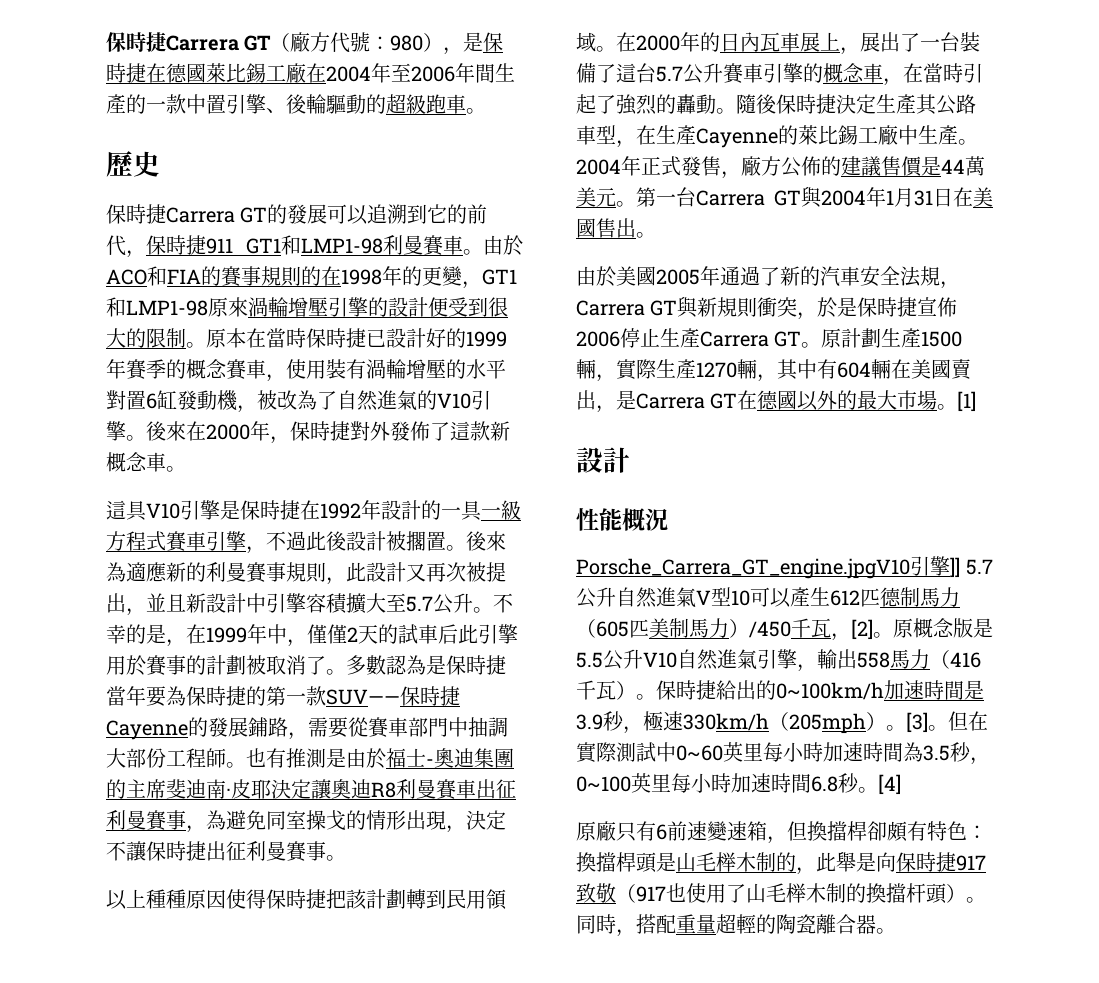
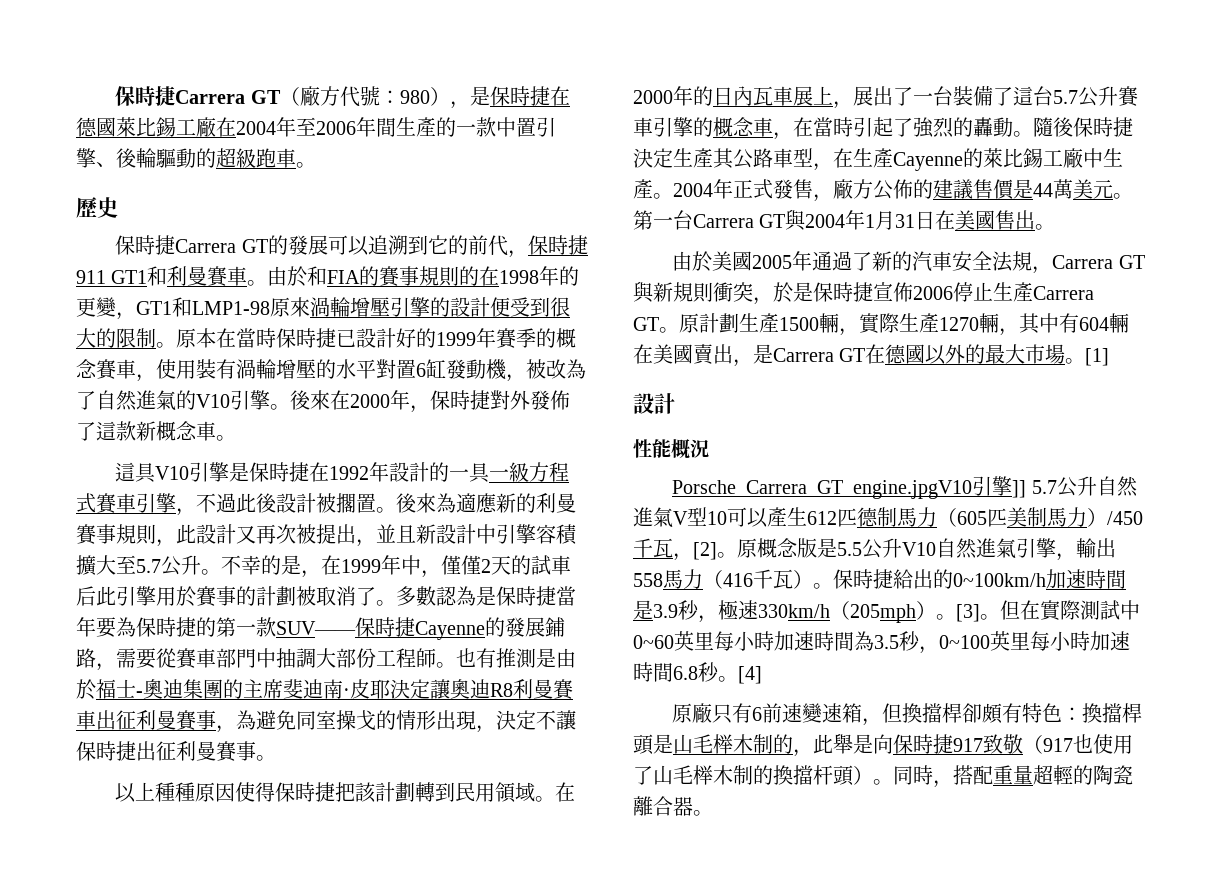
- 保時捷Carrera GT的發展可以追溯到它的前代，保時捷911 GT1和LMP1-98利曼賽車。
+ 保時捷Carrera GT的發展可以追溯到它的前代，保時捷911 GT1和利曼賽車。
- 由於ACO和FIA的賽事規則的在1998年的更變，GT1和LMP1-98原來渦輪增壓引擎的設計便受到很大的限制。
+ 由於和FIA的賽事規則的在1998年的更變，GT1和LMP1-98原來渦輪增壓引擎的設計便受到很大的限制。

